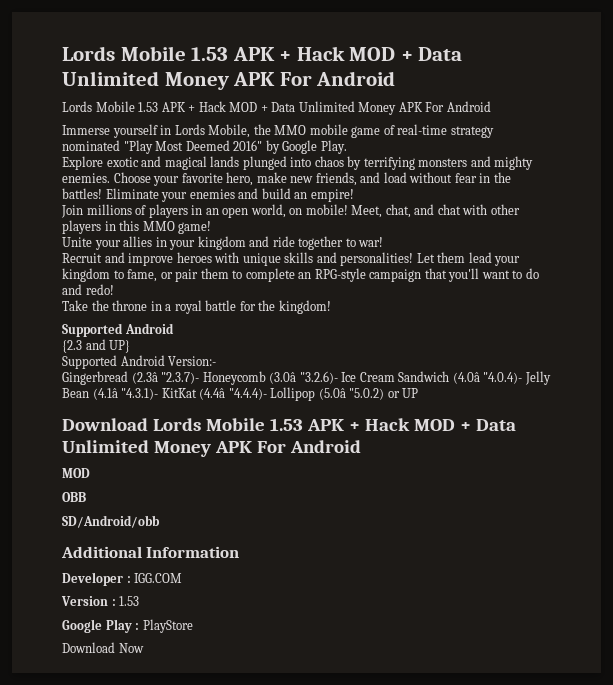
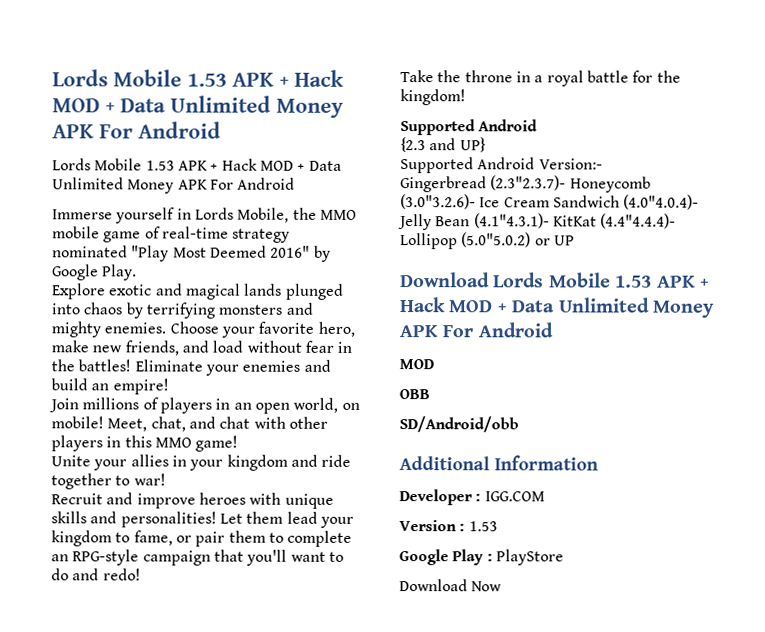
- Gingerbread (2.3â "2.3.7)- Honeycomb (3.0â "3.2.6)- Ice Cream Sandwich (4.0â "4.0.4)- Jelly Bean (4.1â "4.3.1)- KitKat (4.4â "4.4.4)- Lollipop (5.0â "5.0.2) or UP
+ Gingerbread (2.3"2.3.7)- Honeycomb (3.0"3.2.6)- Ice Cream Sandwich (4.0"4.0.4)- Jelly Bean (4.1"4.3.1)- KitKat (4.4"4.4.4)- Lollipop (5.0"5.0.2) or UP

